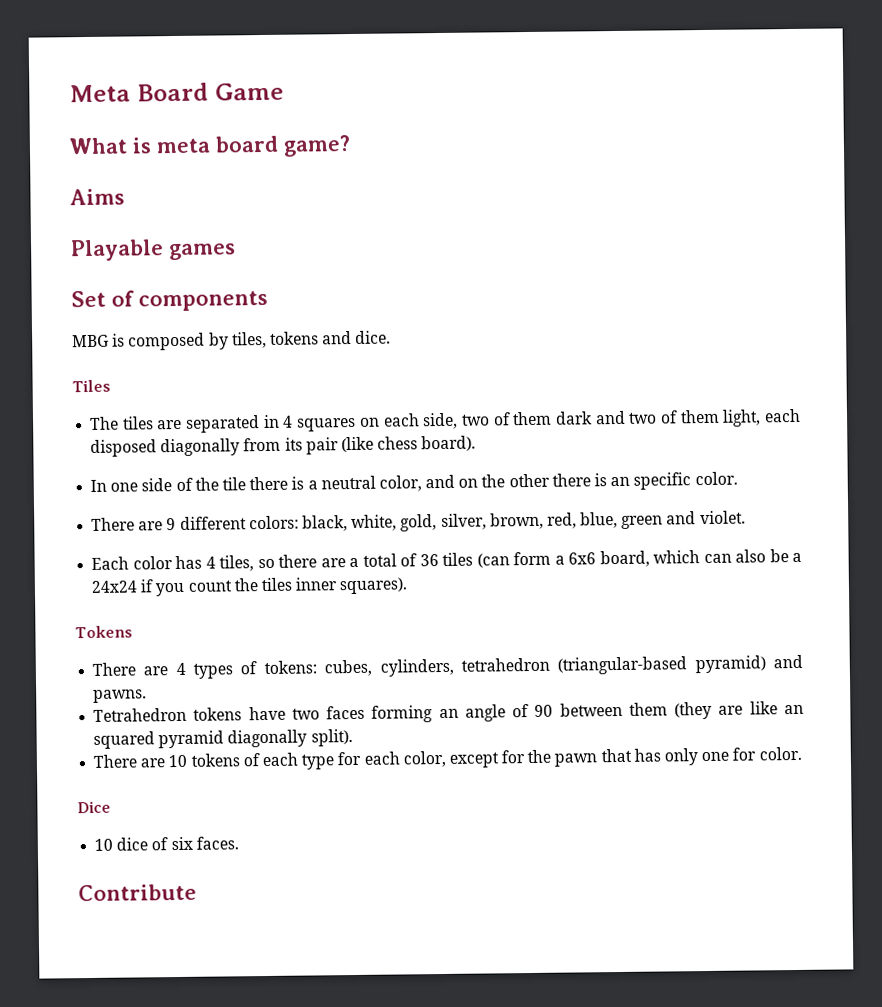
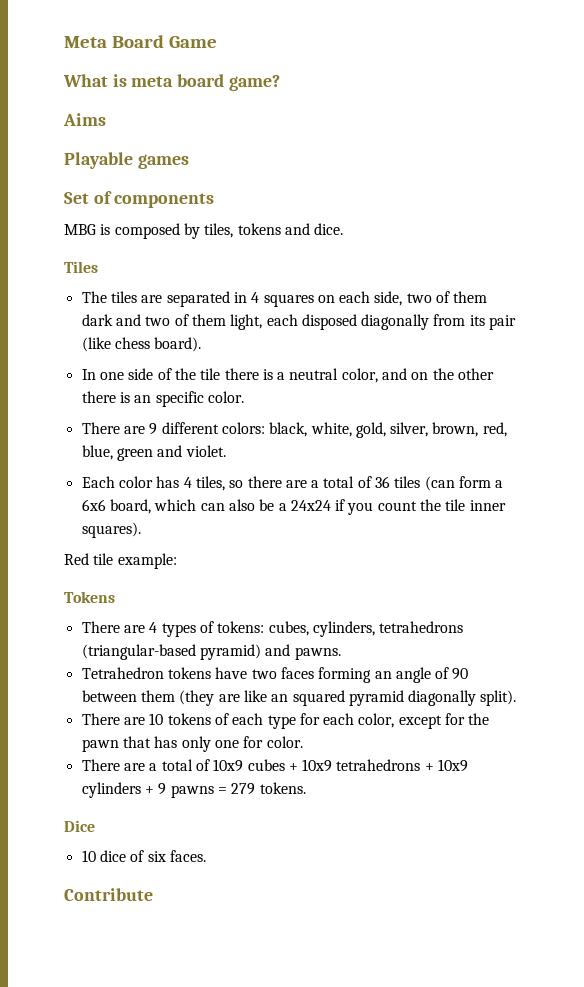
- Each color has 4 tiles, so there are a total of 36 tiles (can form a 6x6 board, which can also be a 24x24 if you count the tiles inner squares).
+ Each color has 4 tiles, so there are a total of 36 tiles (can form a 6x6 board, which can also be a 24x24 if you count the tile inner squares).
+ Red tile example:
- There are 4 types of tokens: cubes, cylinders, tetrahedron (triangular-based pyramid) and pawns.
+ There are 4 types of tokens: cubes, cylinders, tetrahedrons (triangular-based pyramid) and pawns.
+ There are a total of 10x9 cubes + 10x9 tetrahedrons + 10x9 cylinders + 9 pawns = 279 tokens.

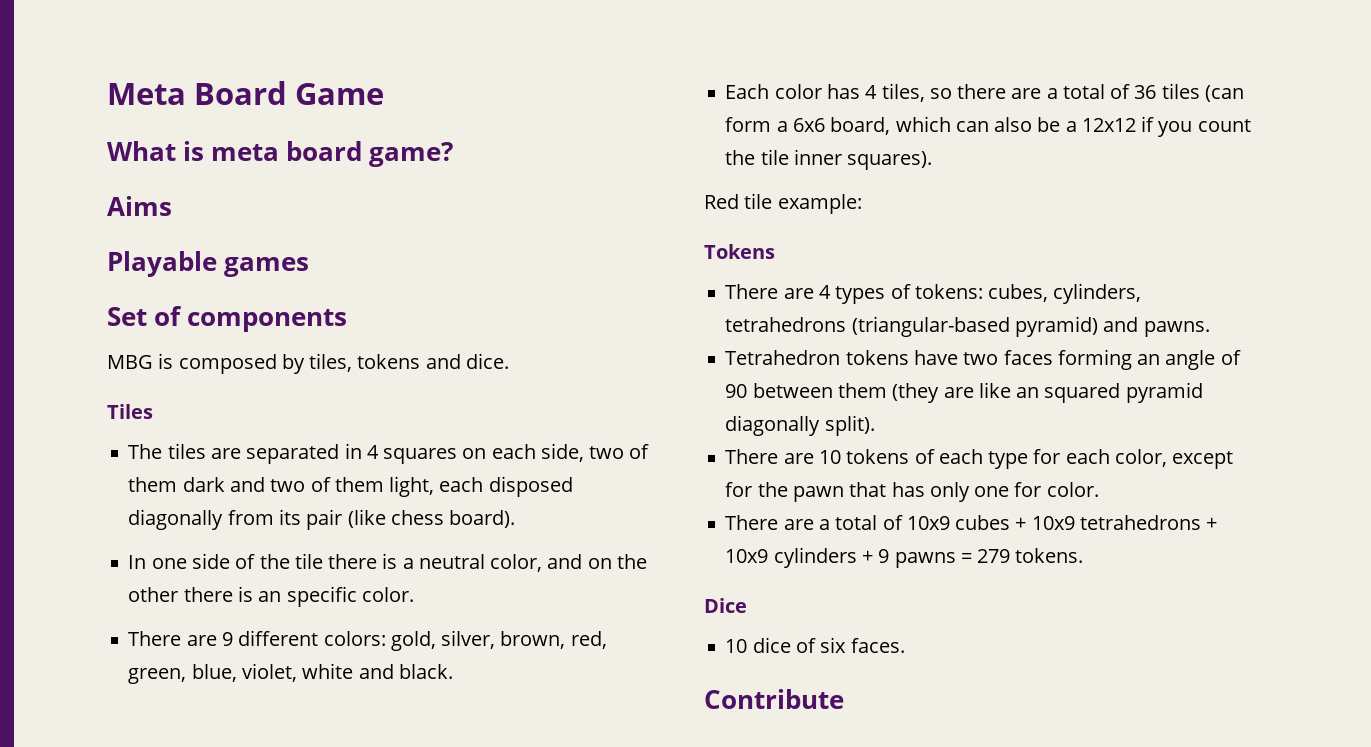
- There are 9 different colors: black, white, gold, silver, brown, red, blue, green and violet.
+ There are 9 different colors: gold, silver, brown, red, green, blue, violet, white and black.
- Each color has 4 tiles, so there are a total of 36 tiles (can form a 6x6 board, which can also be a 24x24 if you count the tile inner squares).
+ Each color has 4 tiles, so there are a total of 36 tiles (can form a 6x6 board, which can also be a 12x12 if you count the tile inner squares).

